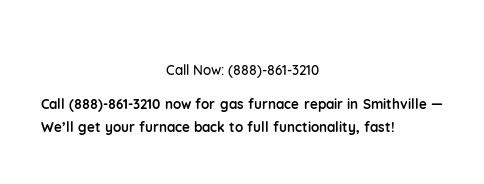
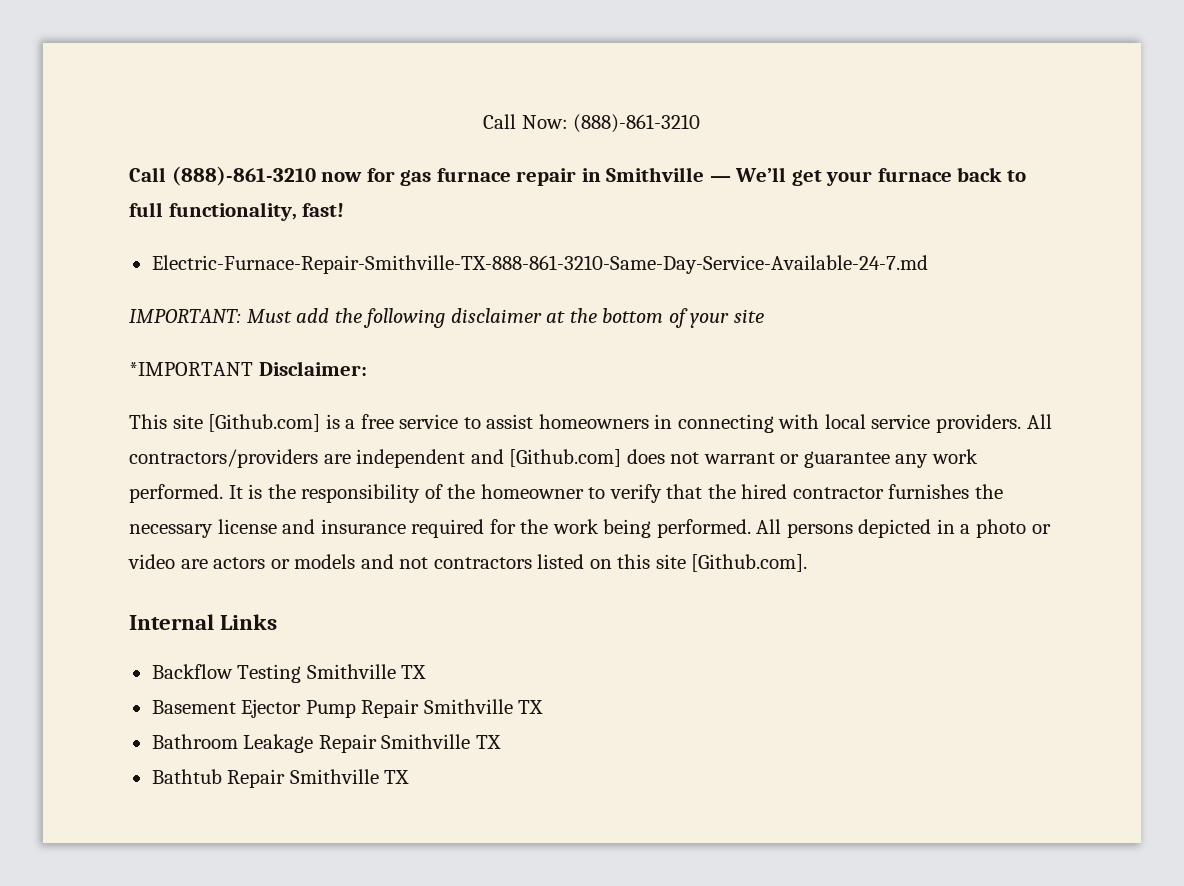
+ Electric-Furnace-Repair-Smithville-TX-888-861-3210-Same-Day-Service-Available-24-7.md
+ IMPORTANT: Must add the following disclaimer at the bottom of your site
+ *IMPORTANT Disclaimer:
+ This site [Github.com] is a free service to assist homeowners in connecting with local service providers. All contractors/providers are independent and [Github.com] does not warrant or guarantee any work performed. It is the responsibility of the homeowner to verify that the hired contractor furnishes the necessary license and insurance required for the work being performed. All persons depicted in a photo or video are actors or models and not contractors listed on this site [Github.com].
+ Internal Links
+ Backflow Testing Smithville TX
+ Basement Ejector Pump Repair Smithville TX
+ Bathroom Leakage Repair Smithville TX
+ Bathtub Repair Smithville TX

